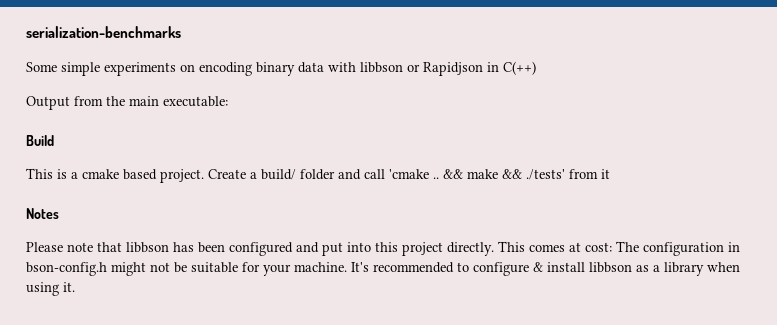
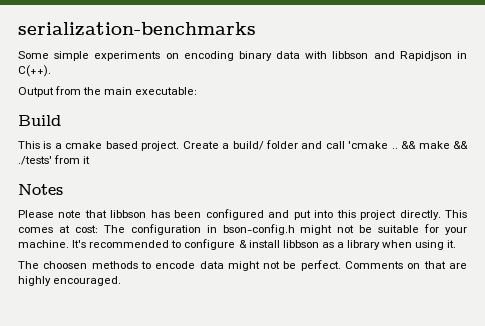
- Some simple experiments on encoding binary data with libbson or Rapidjson in C(++)
+ Some simple experiments on encoding binary data with libbson and Rapidjson in C(++).
+ The choosen methods to encode data might not be perfect. Comments on that are highly encouraged.

